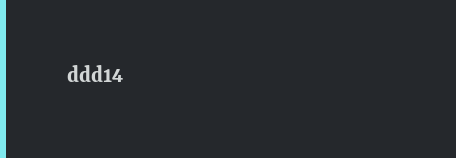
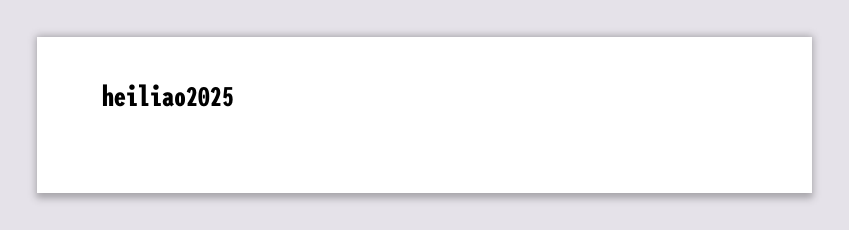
- ddd14
+ heiliao2025

